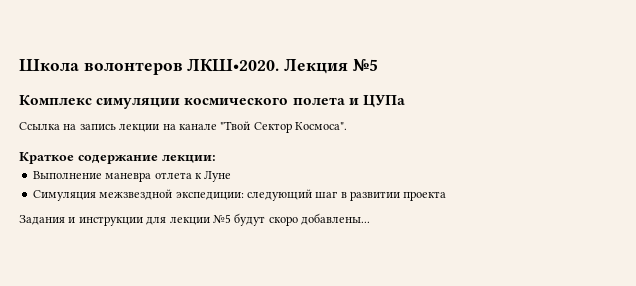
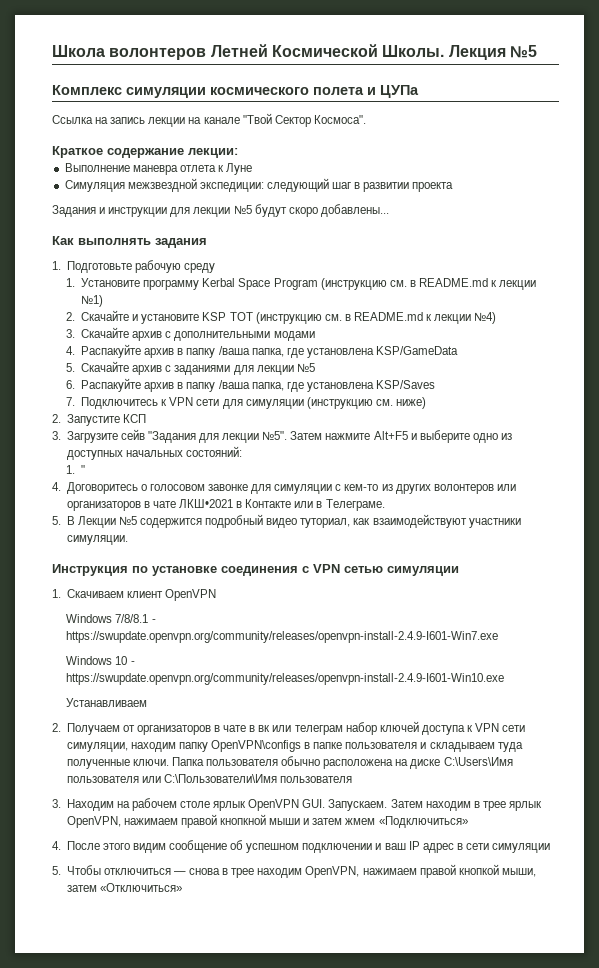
- Школа волонтеров ЛКШ•2020.
+ Школа волонтеров Летней Космической Школы.
+ Как выполнять задания
+ 1. Подготовьте рабочую среду
+ 1. Установите программу Kerbal Space Program (инструкцию см. в README.md к лекции №1)
+ 2. Cкачайте и установите KSP TOT (инструкцию см. в README.md к лекции №4)
+ 3. Cкачайте архив с дополнительными модами
+ 4. Распакуйте архив в папку /ваша папка, где установлена KSP/GameData
+ 5. Cкачайте архив с заданиями для лекции №5
+ 6. Распакуйте архив в папку /ваша папка, где установлена KSP/Saves
+ 7. Подключитесь к VPN сети для симуляции (инструкцию см. ниже)
+ 2. Запустите КСП
+ 3. Загрузите сейв "Задания для лекции №5". Затем нажмите Alt+F5 и выберите одно из доступных начальных состояний:
+ 1. "
+ 4. Договоритесь о голосовом завонке для симуляции с кем-то из других волонтеров или организаторов в чате ЛКШ•2021 в Контакте или в Телеграме.
+ 5. В Лекции №5 содержится подробный видео туториал, как взаимодействуют участники симуляции.
+ Инструкция по установке соединения с VPN сетью симуляции
+ 1. Скачиваем клиент OpenVPN
+ Windows 7/8/8.1 - https://swupdate.openvpn.org/community/releases/openvpn-install-2.4.9-I601-Win7.exe
+ Windows 10 - https://swupdate.openvpn.org/community/releases/openvpn-install-2.4.9-I601-Win10.exe
+ Устанавливаем
+ 2. Получаем от организаторов в чате в вк или телеграм набор ключей доступа к VPN сети симуляции, находим папку OpenVPN\configs в папке пользователя и складываем туда полученные ключи. Папка пользователя обычно расположена на диске C:\Users\Имя пользователя или C:\Пользователи\Имя пользователя
+ 3. Находим на рабочем столе ярлык OpenVPN GUI. Запускаем. Затем находим в трее ярлык OpenVPN, нажимаем правой кнопкной мыши и затем жмем «Подключиться»
+ 4. После этого видим сообщение об успешном подключении и ваш IP адрес в сети симуляции
+ 5. Чтобы отключиться — снова в трее находим OpenVPN, нажимаем правой кнопкой мыши, затем «Отключиться»

